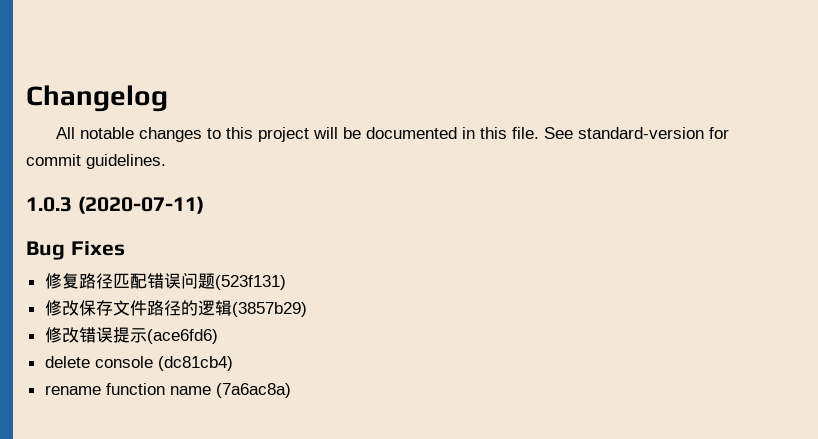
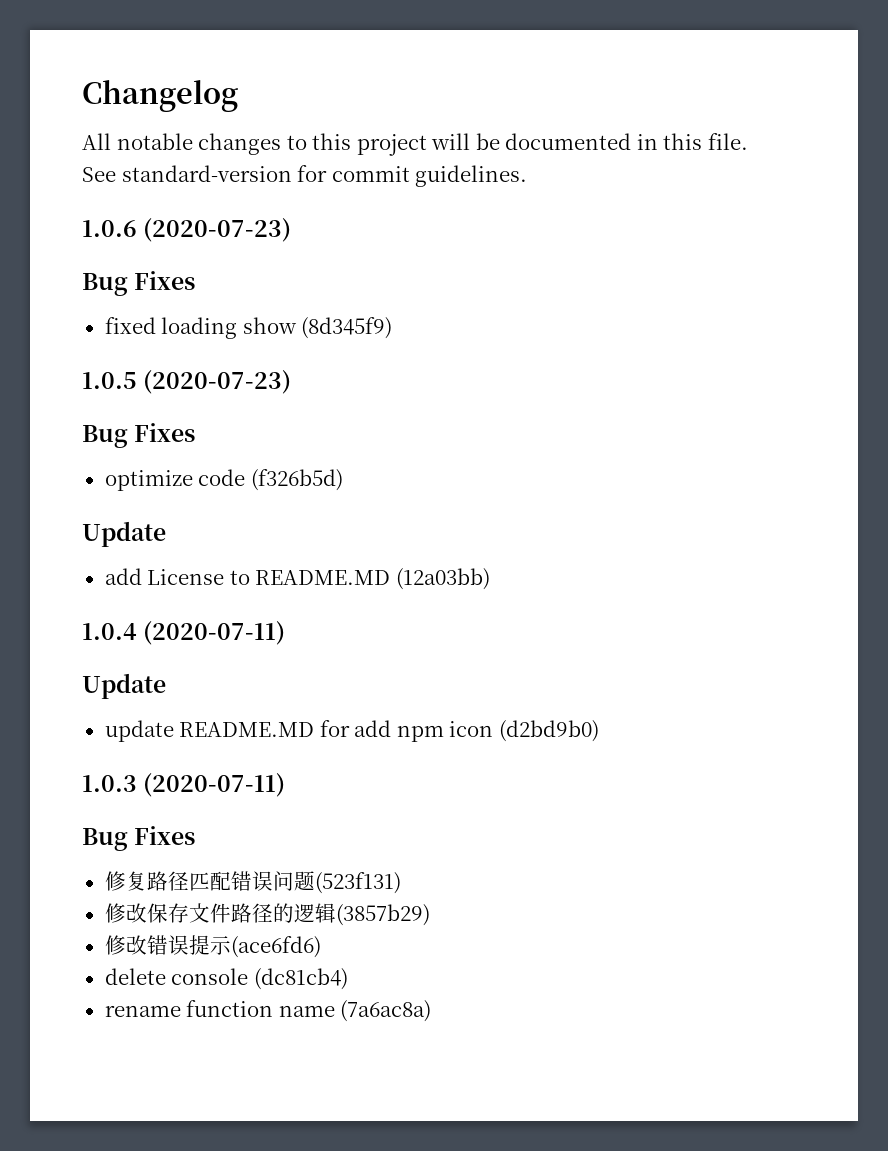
+ 1.0.6 (2020-07-23)
+ Bug Fixes
+ fixed loading show (8d345f9)
+ 1.0.5 (2020-07-23)
+ Bug Fixes
+ optimize code (f326b5d)
+ Update
+ add License to README.MD (12a03bb)
+ 1.0.4 (2020-07-11)
+ Update
+ update README.MD for add npm icon (d2bd9b0)

